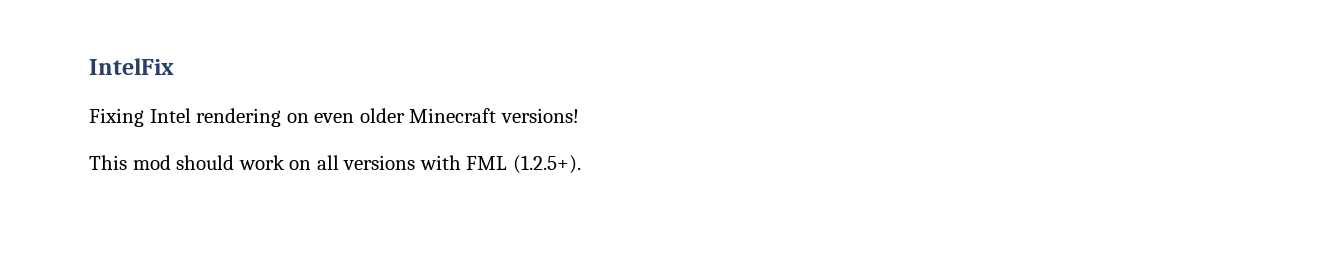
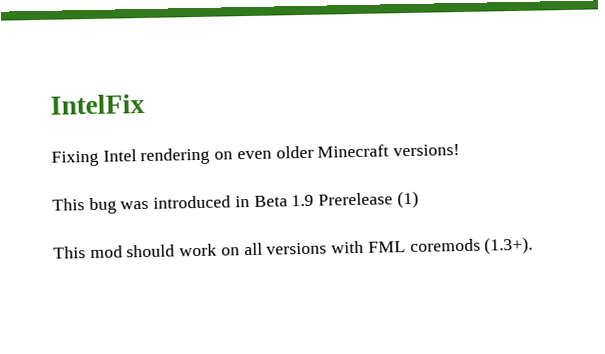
+ This bug was introduced in Beta 1.9 Prerelease (1)
- This mod should work on all versions with FML (1.2.5+).
+ This mod should work on all versions with FML coremods (1.3+).

